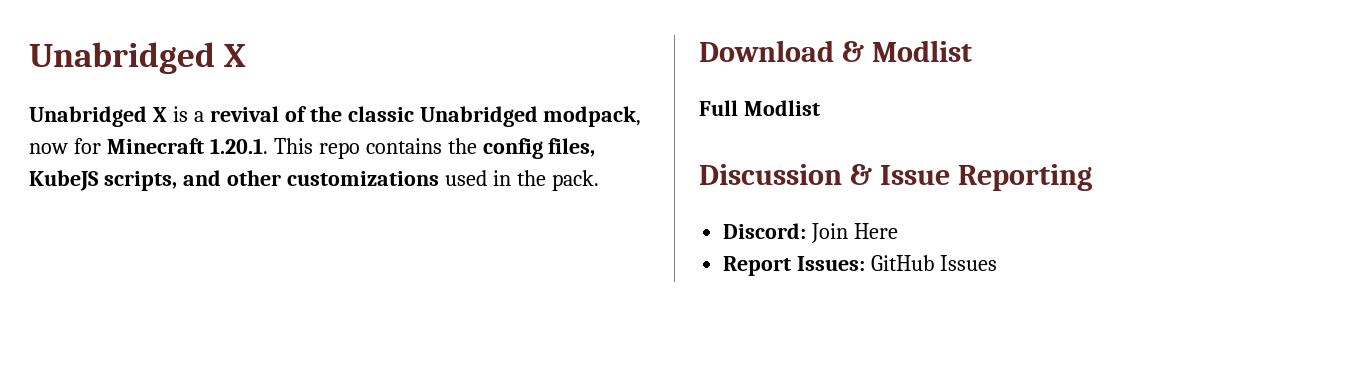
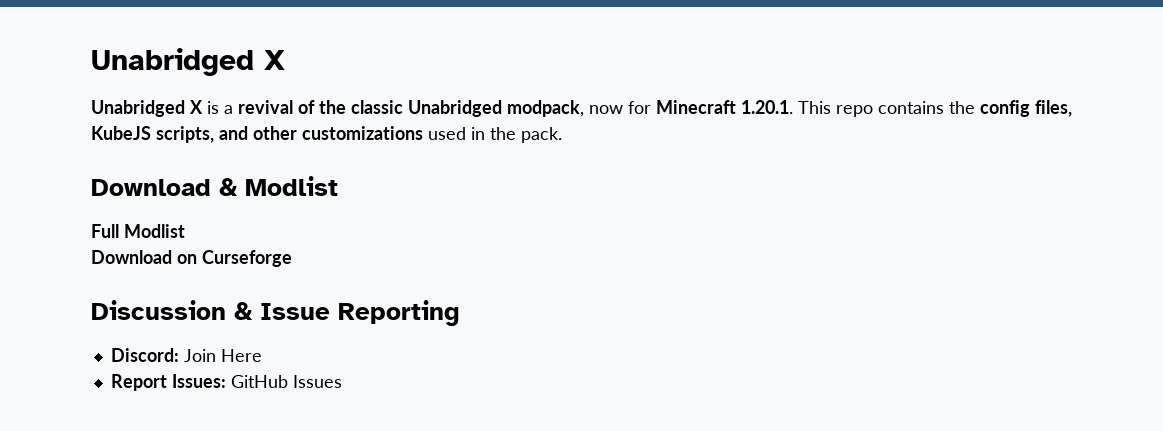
+ Download on Curseforge

